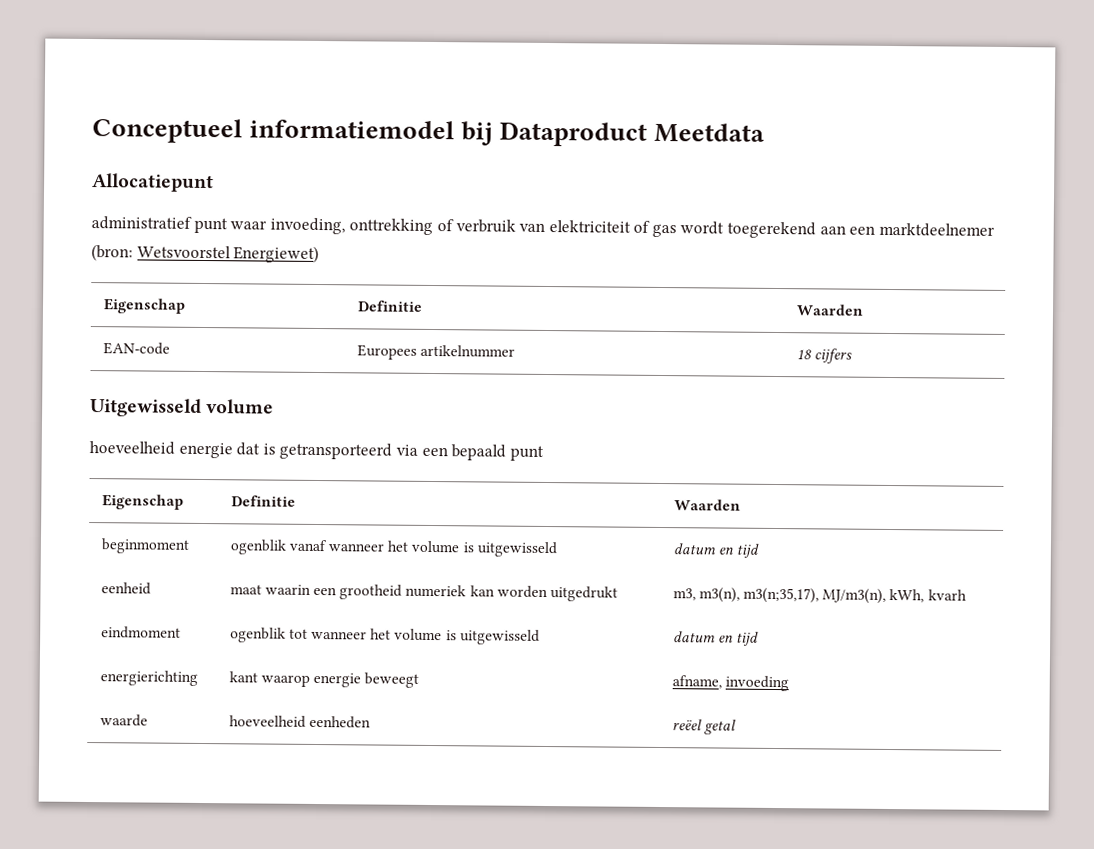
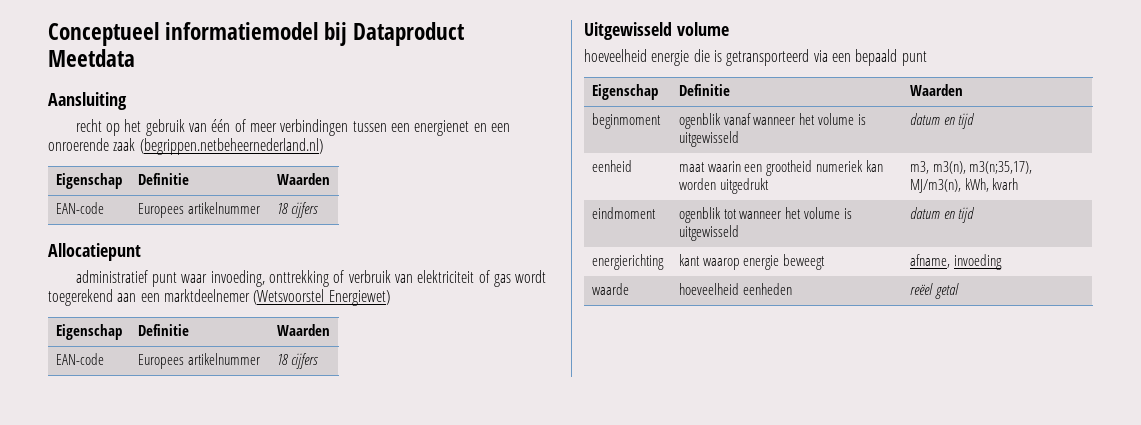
+ Aansluiting
+ recht op het gebruik van één of meer verbindingen tussen een energienet en een onroerende zaak (begrippen.netbeheernederland.nl)
+ Eigenschap | Definitie | Waarden
+ EAN-code | Europees artikelnummer | 18 cijfers
- administratief punt waar invoeding, onttrekking of verbruik van elektriciteit of gas wordt toegerekend aan een marktdeelnemer (bron: Wetsvoorstel Energiewet)
+ administratief punt waar invoeding, onttrekking of verbruik van elektriciteit of gas wordt toegerekend aan een marktdeelnemer (Wetsvoorstel Energiewet)
- hoeveelheid energie dat is getransporteerd via een bepaald punt
+ hoeveelheid energie die is getransporteerd via een bepaald punt

